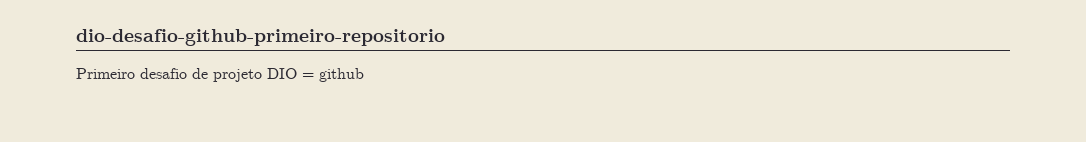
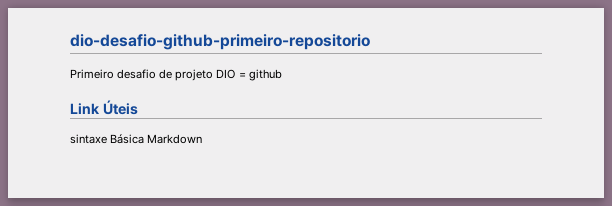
+ Link Úteis
+ sintaxe Básica Markdown

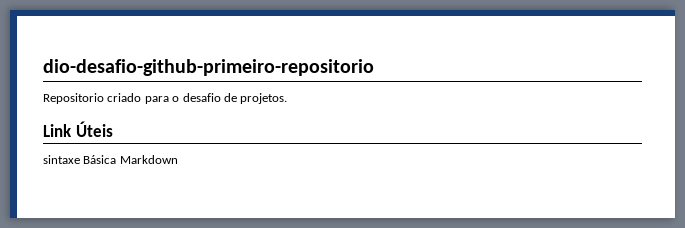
- Primeiro desafio de projeto DIO = github
+ Repositorio criado para o desafio de projetos.

